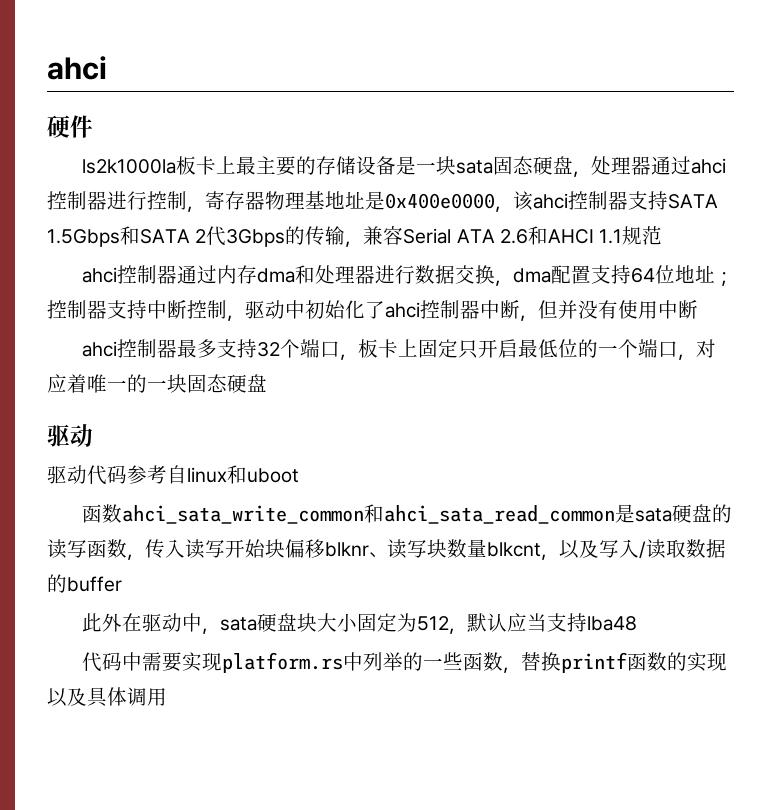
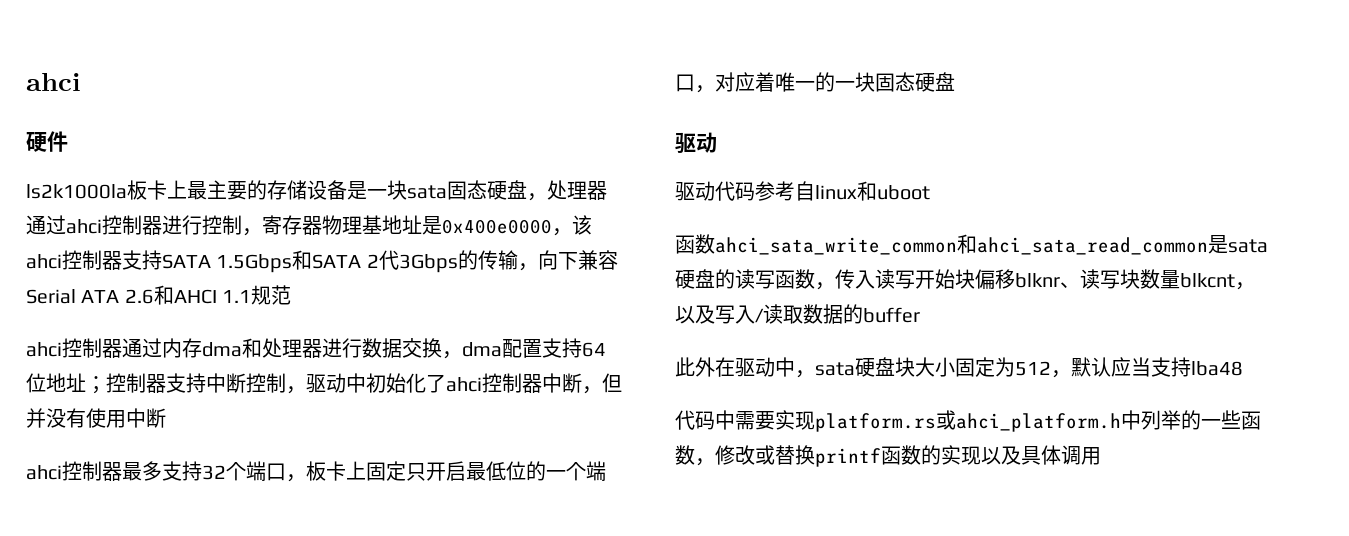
- ls2k1000la板卡上最主要的存储设备是一块sata固态硬盘，处理器通过ahci控制器进行控制，寄存器物理基地址是0x400e0000，该ahci控制器支持SATA 1.5Gbps和SATA 2代3Gbps的传输，兼容Serial ATA 2.6和AHCI 1.1规范
+ ls2k1000la板卡上最主要的存储设备是一块sata固态硬盘，处理器通过ahci控制器进行控制，寄存器物理基地址是0x400e0000，该ahci控制器支持SATA 1.5Gbps和SATA 2代3Gbps的传输，向下兼容Serial ATA 2.6和AHCI 1.1规范
- 代码中需要实现platform.rs中列举的一些函数，替换printf函数的实现以及具体调用
+ 代码中需要实现platform.rs或ahci_platform.h中列举的一些函数，修改或替换printf函数的实现以及具体调用

